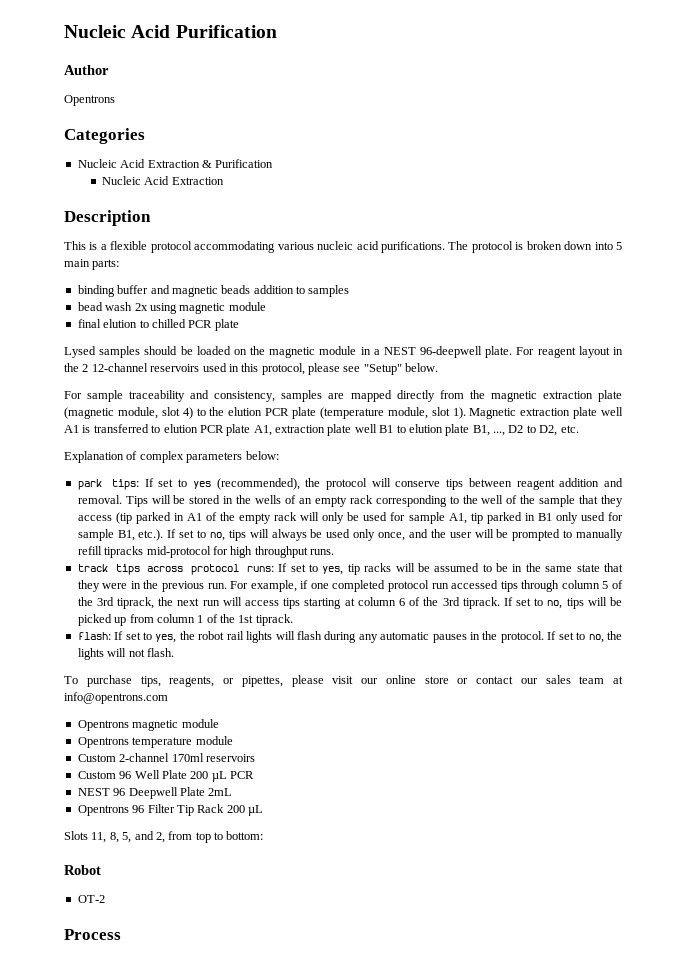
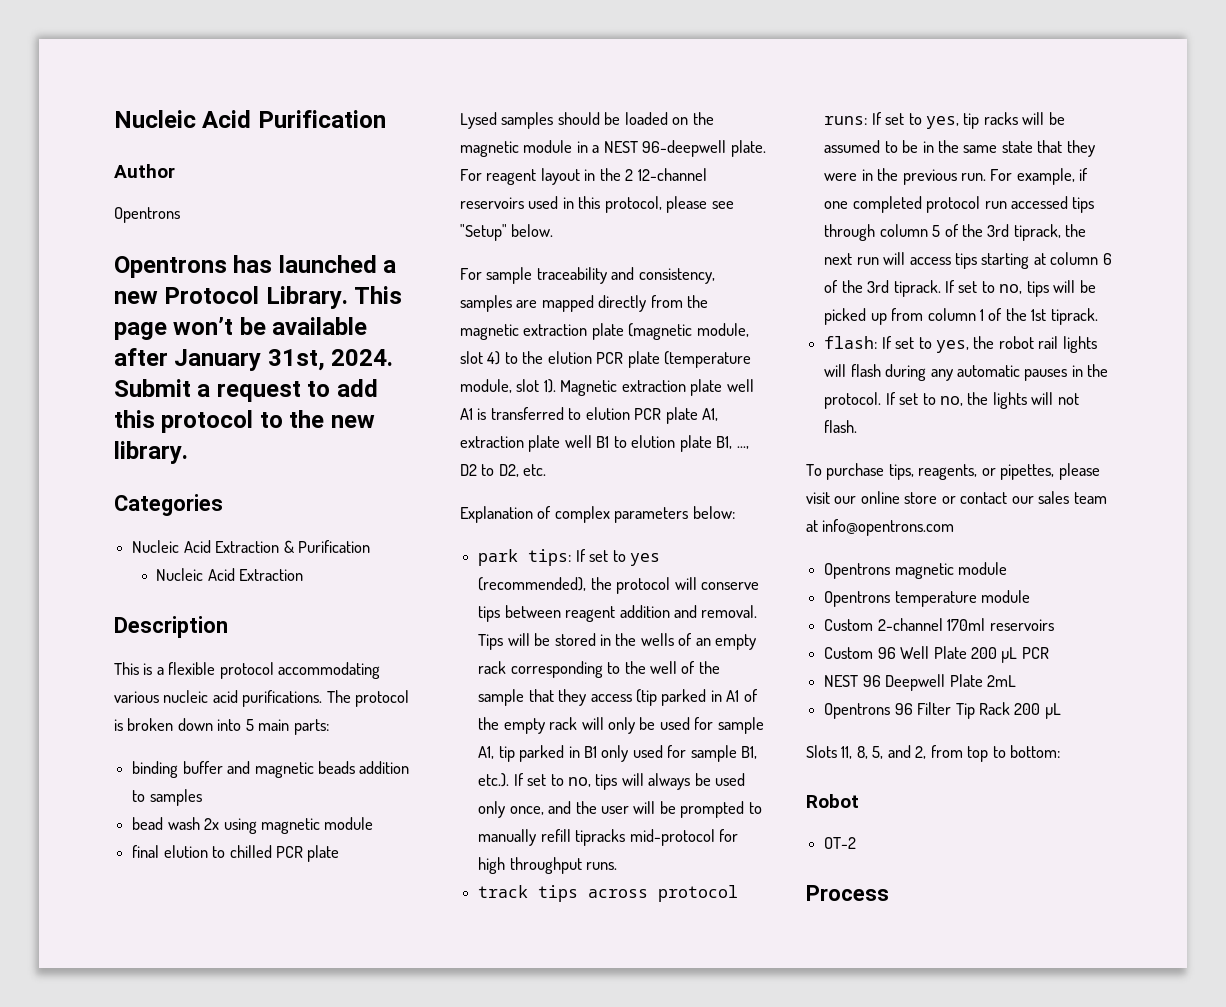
+ Opentrons has launched a new Protocol Library. This page won’t be available after January 31st, 2024. Submit a request to add this protocol to the new library.

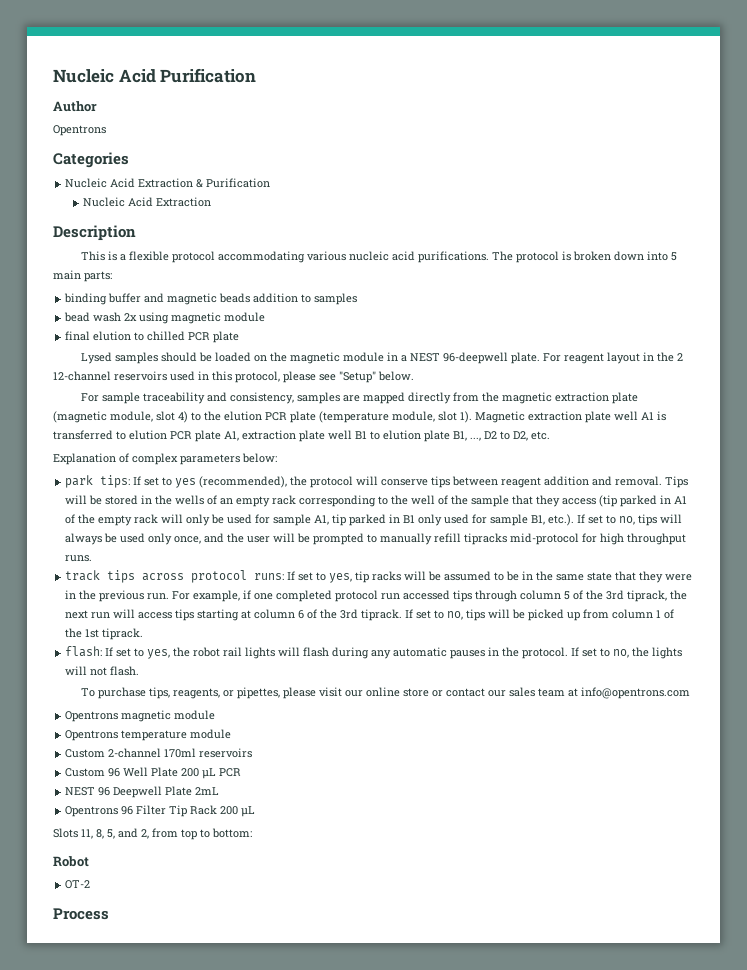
- Opentrons has launched a new Protocol Library. This page won’t be available after January 31st, 2024. Submit a request to add this protocol to the new library.

